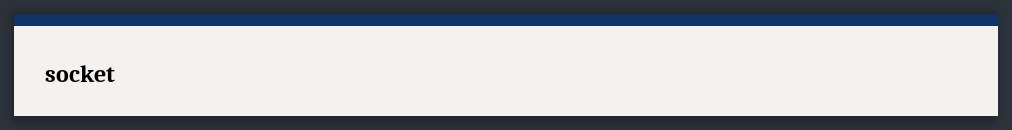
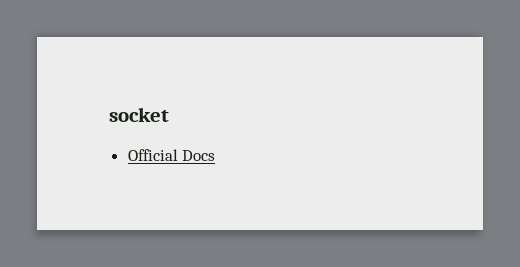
+ Official Docs

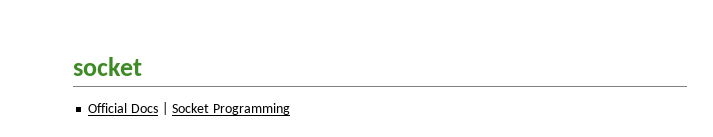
- Official Docs
+ Official Docs | Socket Programming

